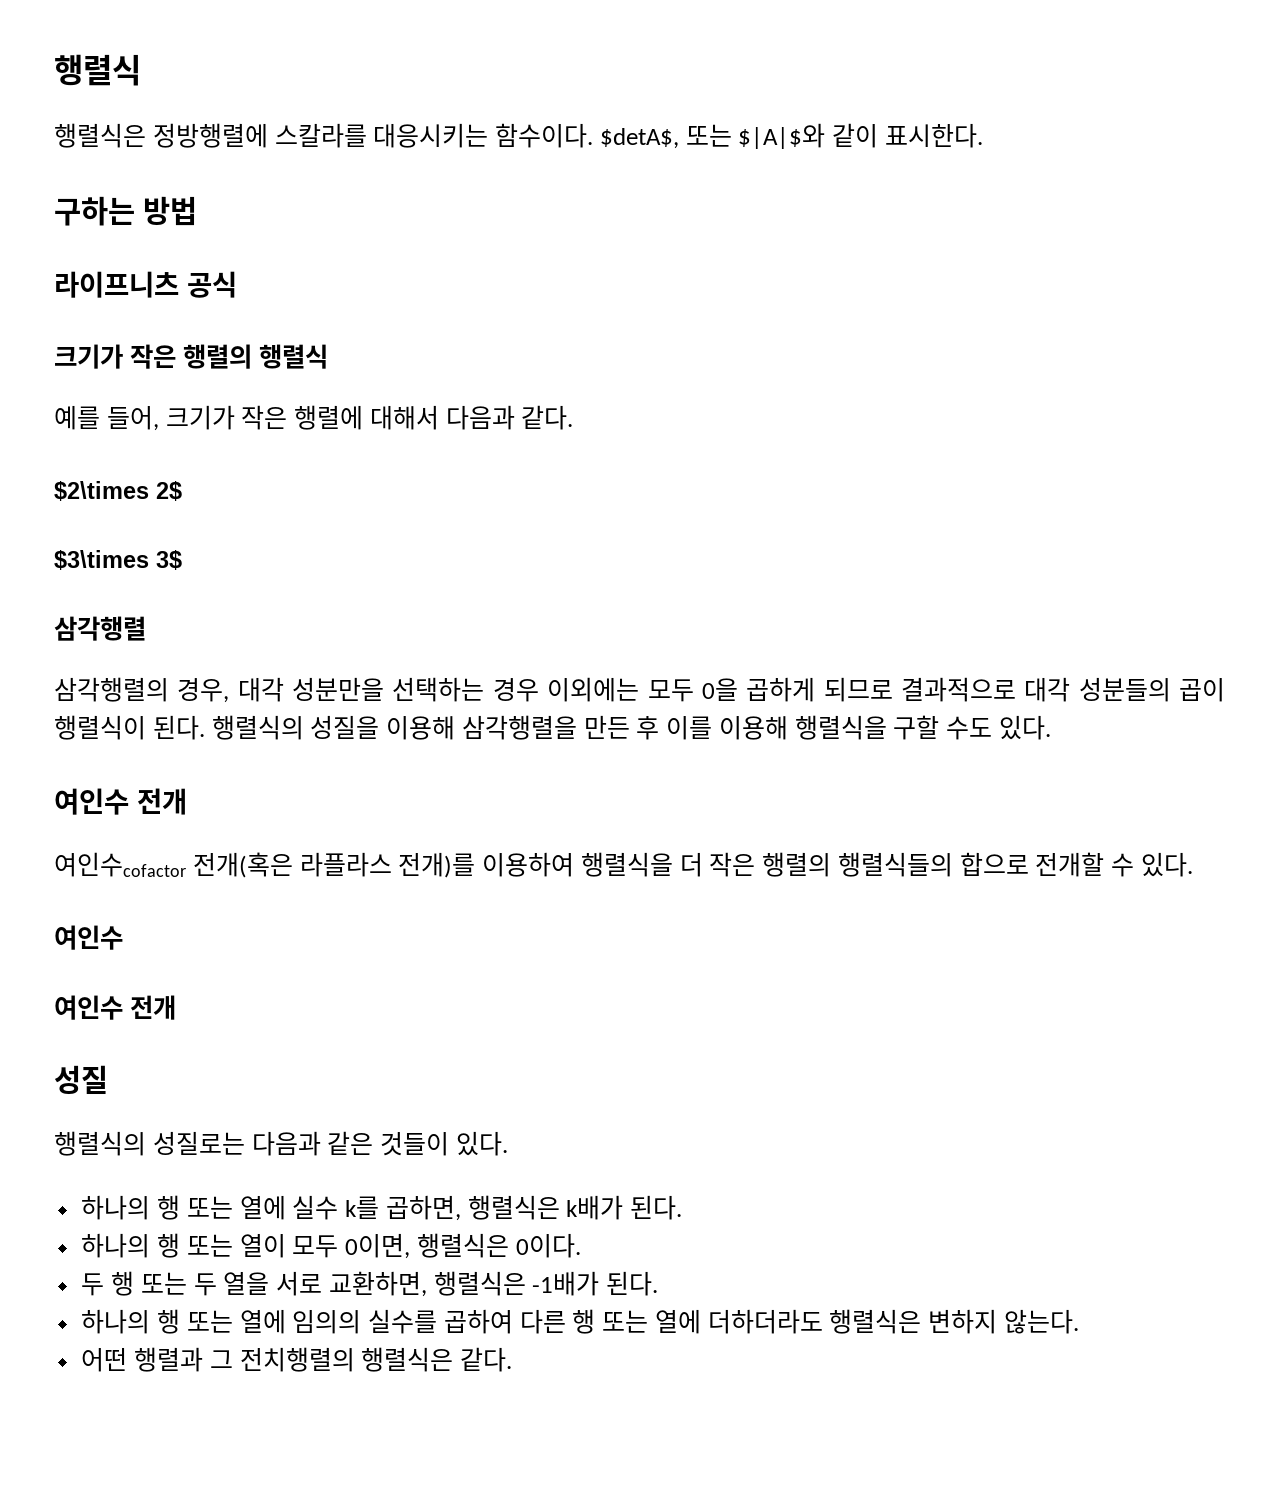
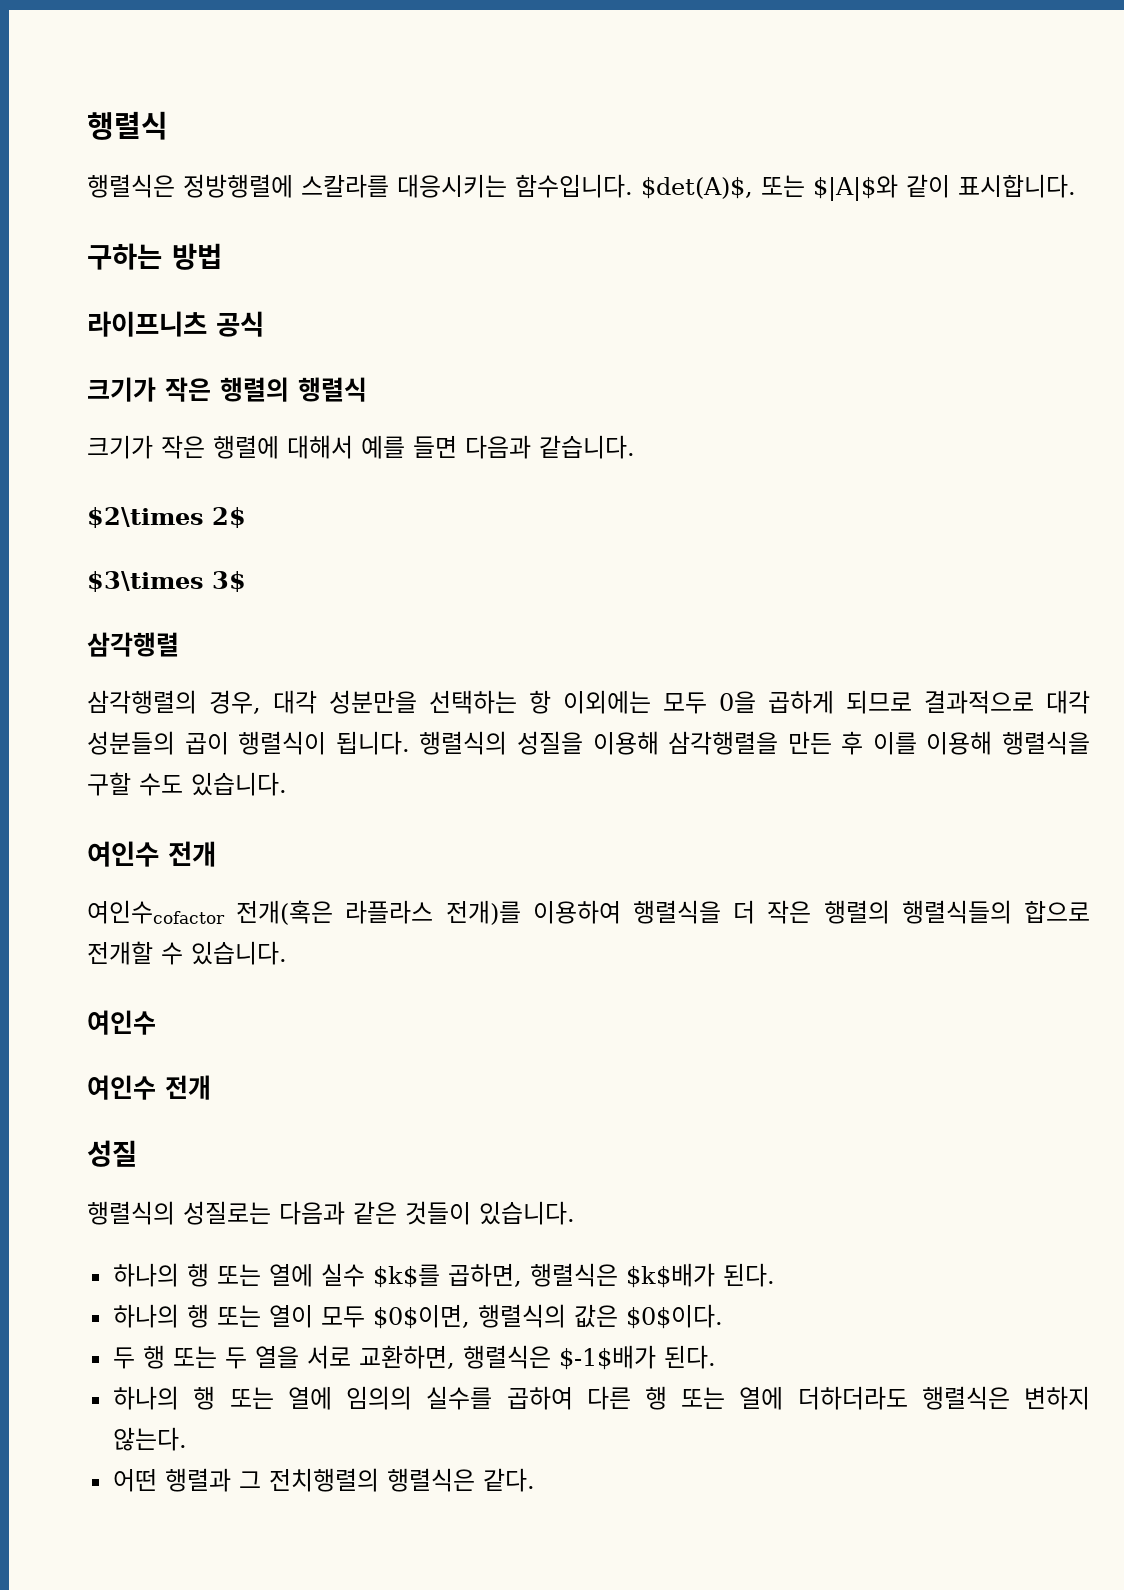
- 행렬식은 정방행렬에 스칼라를 대응시키는 함수이다. $detA$, 또는 $|A|$와 같이 표시한다.
+ 행렬식은 정방행렬에 스칼라를 대응시키는 함수입니다. $det(A)$, 또는 $|A|$와 같이 표시합니다.
- 예를 들어, 크기가 작은 행렬에 대해서 다음과 같다.
+ 크기가 작은 행렬에 대해서 예를 들면 다음과 같습니다.
- 삼각행렬의 경우, 대각 성분만을 선택하는 경우 이외에는 모두 0을 곱하게 되므로 결과적으로 대각 성분들의 곱이 행렬식이 된다.
+ 삼각행렬의 경우, 대각 성분만을 선택하는 항 이외에는 모두 0을 곱하게 되므로 결과적으로 대각 성분들의 곱이 행렬식이 됩니다.
- 행렬식의 성질을 이용해 삼각행렬을 만든 후 이를 이용해 행렬식을 구할 수도 있다.
+ 행렬식의 성질을 이용해 삼각행렬을 만든 후 이를 이용해 행렬식을 구할 수도 있습니다.
- 여인수cofactor 전개(혹은 라플라스 전개)를 이용하여 행렬식을 더 작은 행렬의 행렬식들의 합으로 전개할 수 있다.
+ 여인수cofactor 전개(혹은 라플라스 전개)를 이용하여 행렬식을 더 작은 행렬의 행렬식들의 합으로 전개할 수 있습니다.
- 행렬식의 성질로는 다음과 같은 것들이 있다.
+ 행렬식의 성질로는 다음과 같은 것들이 있습니다.
- 하나의 행 또는 열에 실수 k를 곱하면, 행렬식은 k배가 된다.
+ 하나의 행 또는 열에 실수 $k$를 곱하면, 행렬식은 $k$배가 된다.
- 하나의 행 또는 열이 모두 0이면, 행렬식은 0이다.
+ 하나의 행 또는 열이 모두 $0$이면, 행렬식의 값은 $0$이다.
- 두 행 또는 두 열을 서로 교환하면, 행렬식은 -1배가 된다.
+ 두 행 또는 두 열을 서로 교환하면, 행렬식은 $-1$배가 된다.

